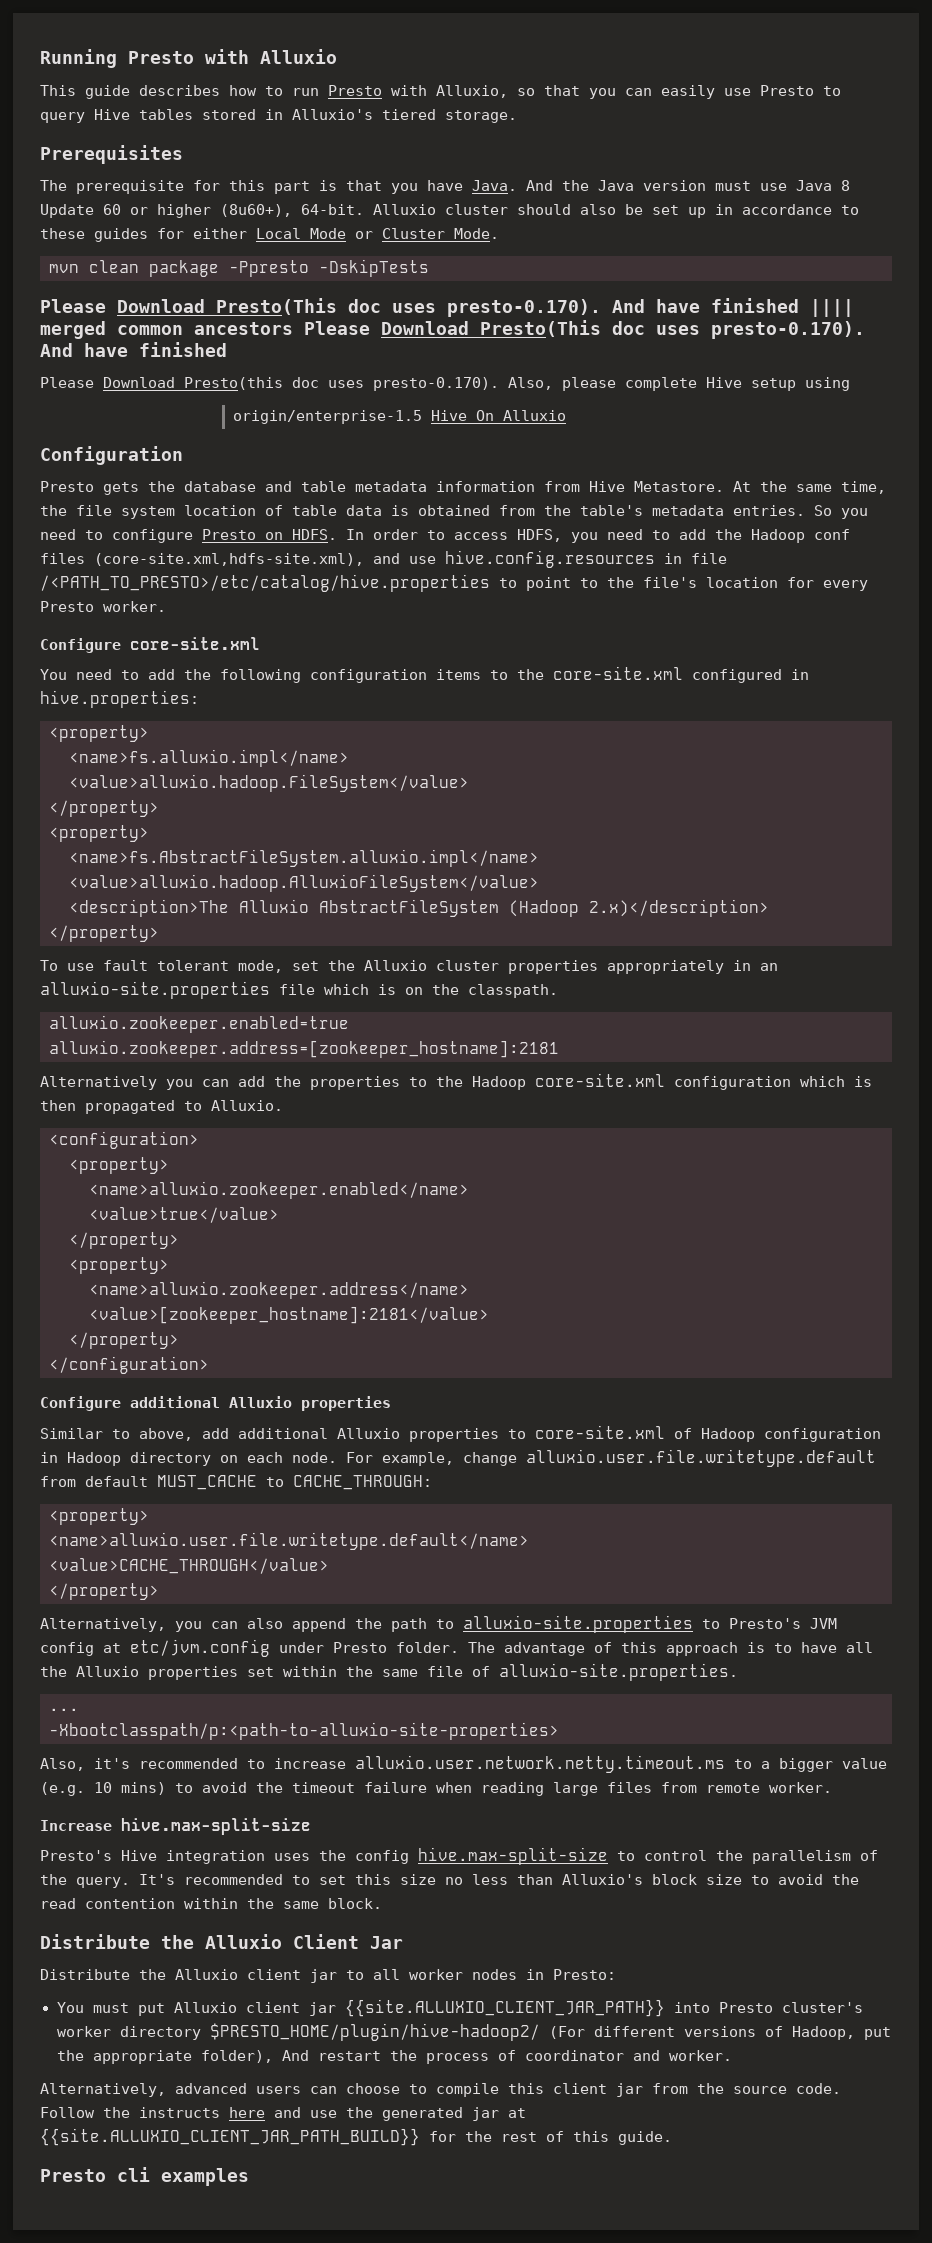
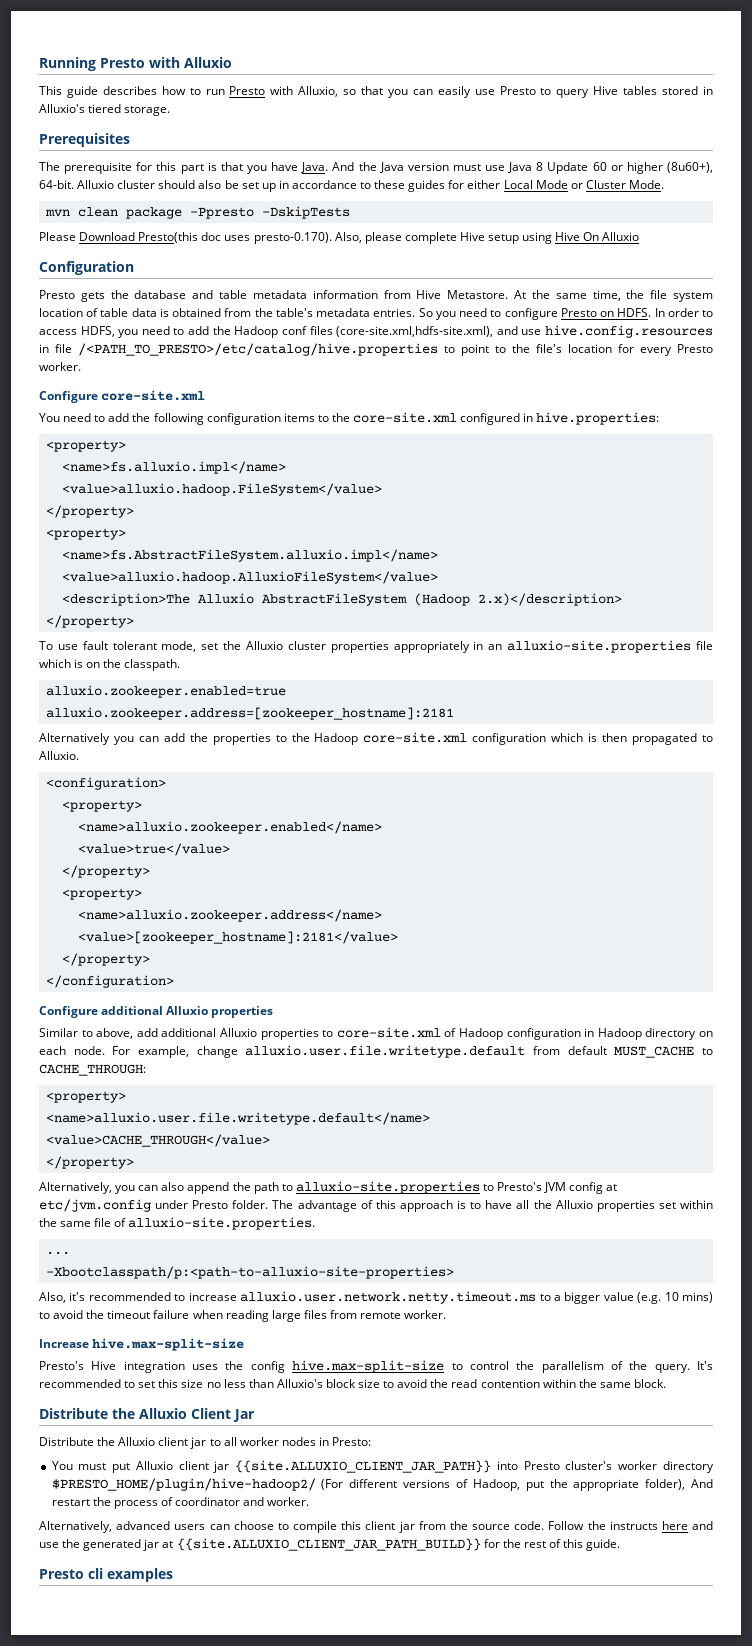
- Please Download Presto(This doc uses presto-0.170). And have finished |||| merged common ancestors Please Download Presto(This doc uses presto-0.170). And have finished
- Please Download Presto(this doc uses presto-0.170). Also, please complete Hive setup using
- origin/enterprise-1.5 Hive On Alluxio
+ Please Download Presto(this doc uses presto-0.170). Also, please complete Hive setup using Hive On Alluxio

